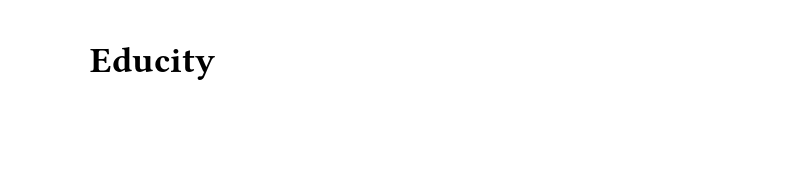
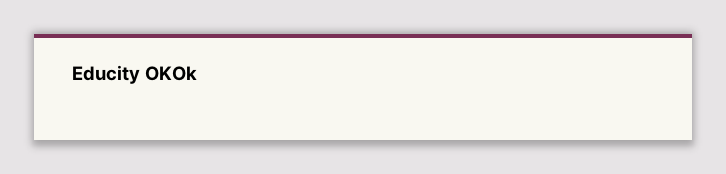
- Educity
+ Educity OKOk

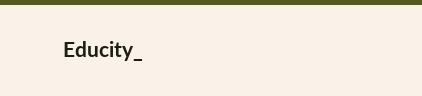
- Educity OKOk
+ Educity_

